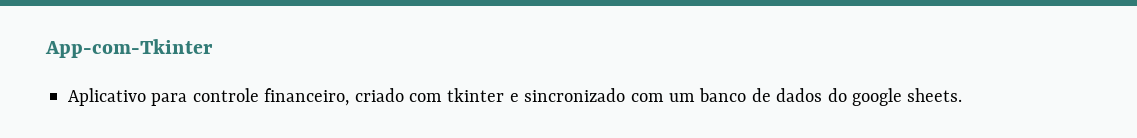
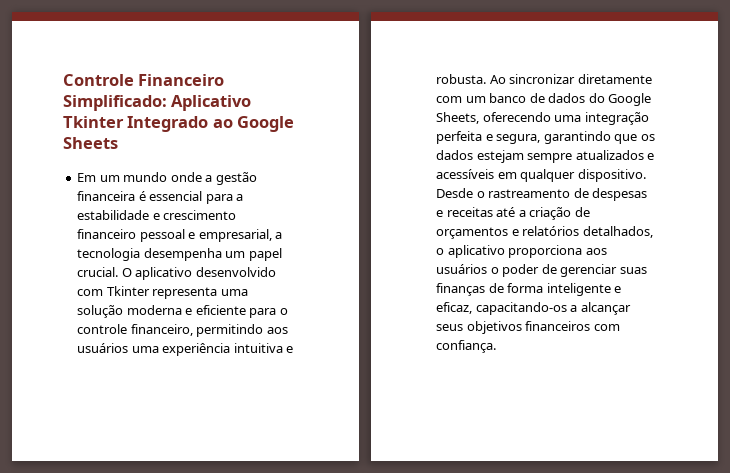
- App-com-Tkinter
- Aplicativo para controle financeiro, criado com tkinter e sincronizado com um banco de dados do google sheets.
+ Controle Financeiro Simplificado: Aplicativo Tkinter Integrado ao Google Sheets
+ Em um mundo onde a gestão financeira é essencial para a estabilidade e crescimento financeiro pessoal e empresarial, a tecnologia desempenha um papel crucial. O aplicativo desenvolvido com Tkinter representa uma solução moderna e eficiente para o controle financeiro, permitindo aos usuários uma experiência intuitiva e robusta. Ao sincronizar diretamente com um banco de dados do Google Sheets, oferecendo uma integração perfeita e segura, garantindo que os dados estejam sempre atualizados e acessíveis em qualquer dispositivo. Desde o rastreamento de despesas e receitas até a criação de orçamentos e relatórios detalhados, o aplicativo proporciona aos usuários o poder de gerenciar suas finanças de forma inteligente e eficaz, capacitando-os a alcançar seus objetivos financeiros com confiança.

